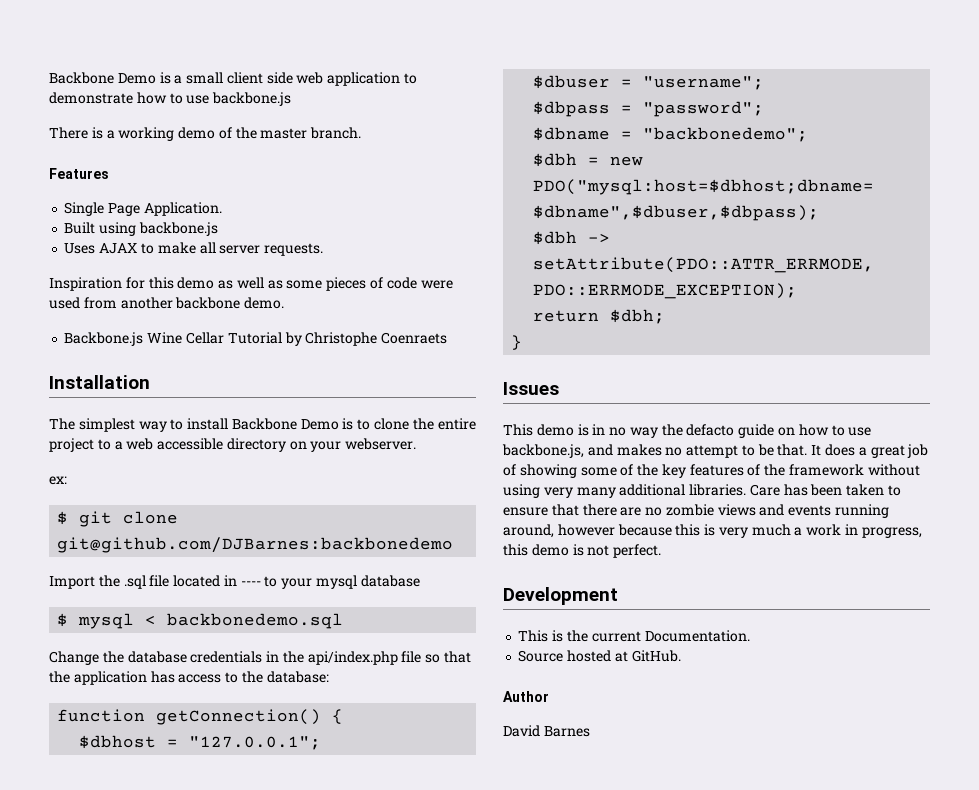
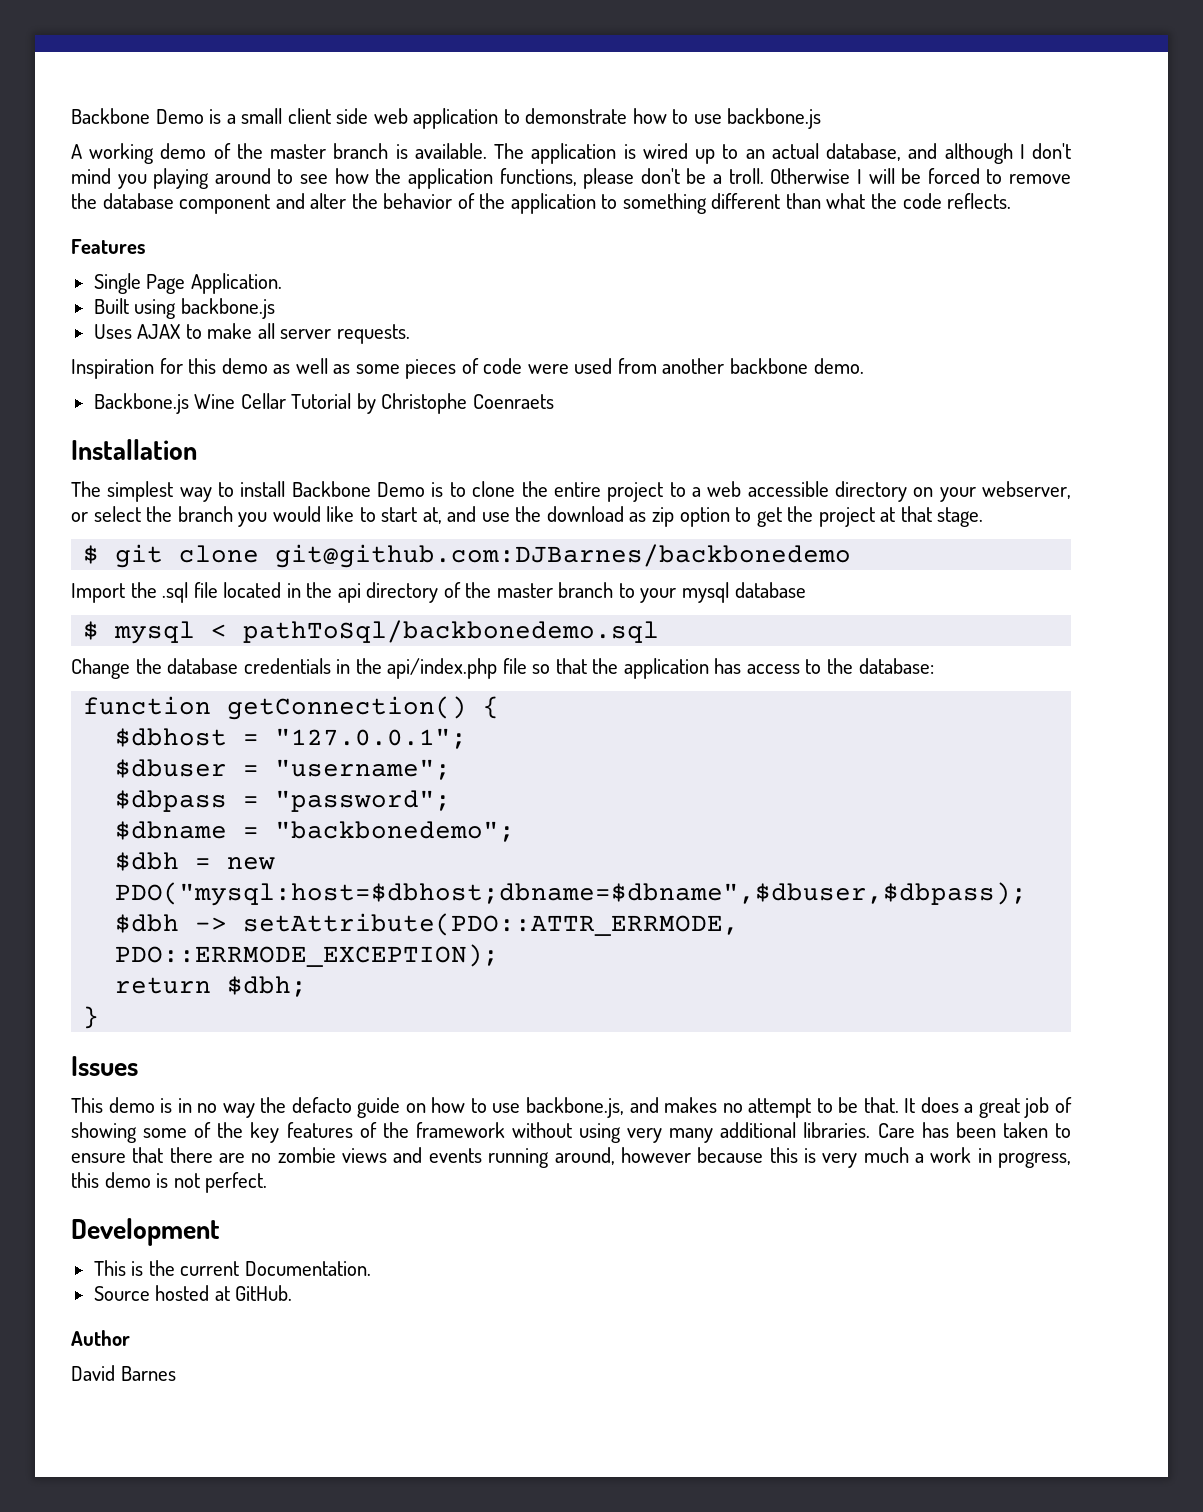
- There is a working demo of the master branch.
+ A working demo of the master branch is available. The application is wired up to an actual database, and although I don't mind you playing around to see how the application functions, please don't be a troll. Otherwise I will be forced to remove the database component and alter the behavior of the application to something different than what the code reflects.
- The simplest way to install Backbone Demo is to clone the entire project to a web accessible directory on your webserver.
- ex:
+ The simplest way to install Backbone Demo is to clone the entire project to a web accessible directory on your webserver, or select the branch you would like to start at, and use the download as zip option to get the project at that stage.
- $ git clone git@github.com/DJBarnes:backbonedemo
+ $ git clone git@github.com:DJBarnes/backbonedemo
- Import the .sql file located in ---- to your mysql database
+ Import the .sql file located in the api directory of the master branch to your mysql database
- $ mysql < backbonedemo.sql
+ $ mysql < pathToSql/backbonedemo.sql

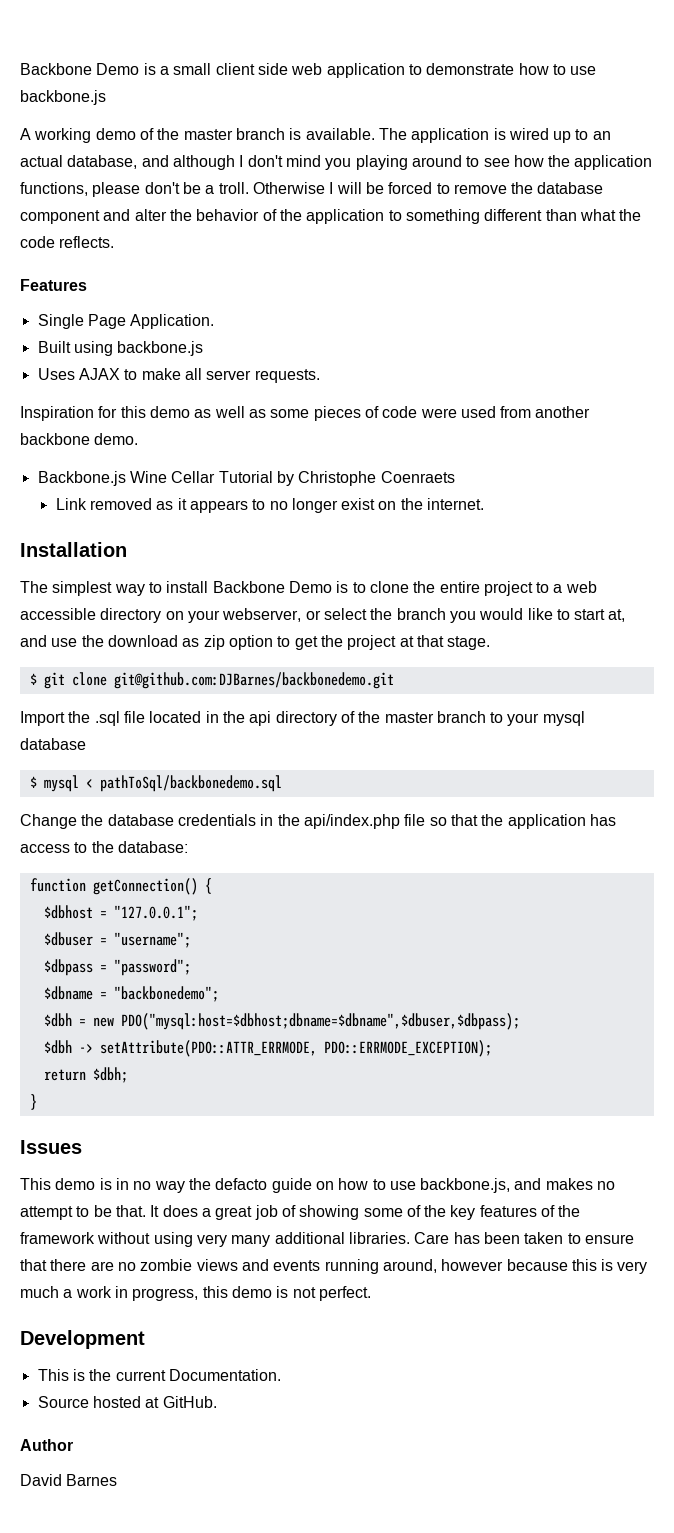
+ Link removed as it appears to no longer exist on the internet.
- $ git clone git@github.com:DJBarnes/backbonedemo
+ $ git clone git@github.com:DJBarnes/backbonedemo.git

